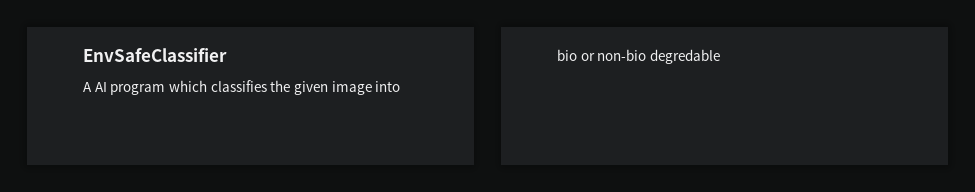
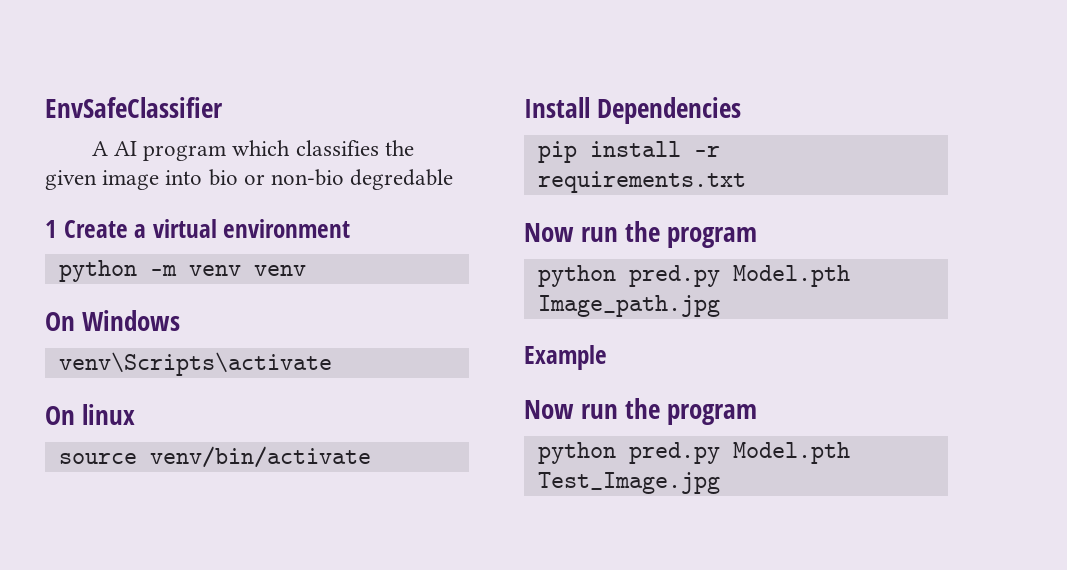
+ 1 Create a virtual environment
+ python -m venv venv
+ On Windows
+ venv\Scripts\activate
+ On linux
+ source venv/bin/activate
+ Install Dependencies
+ pip install -r requirements.txt
+ Now run the program
+ python pred.py Model.pth Image_path.jpg
+ Example
+ Now run the program
+ python pred.py Model.pth Test_Image.jpg

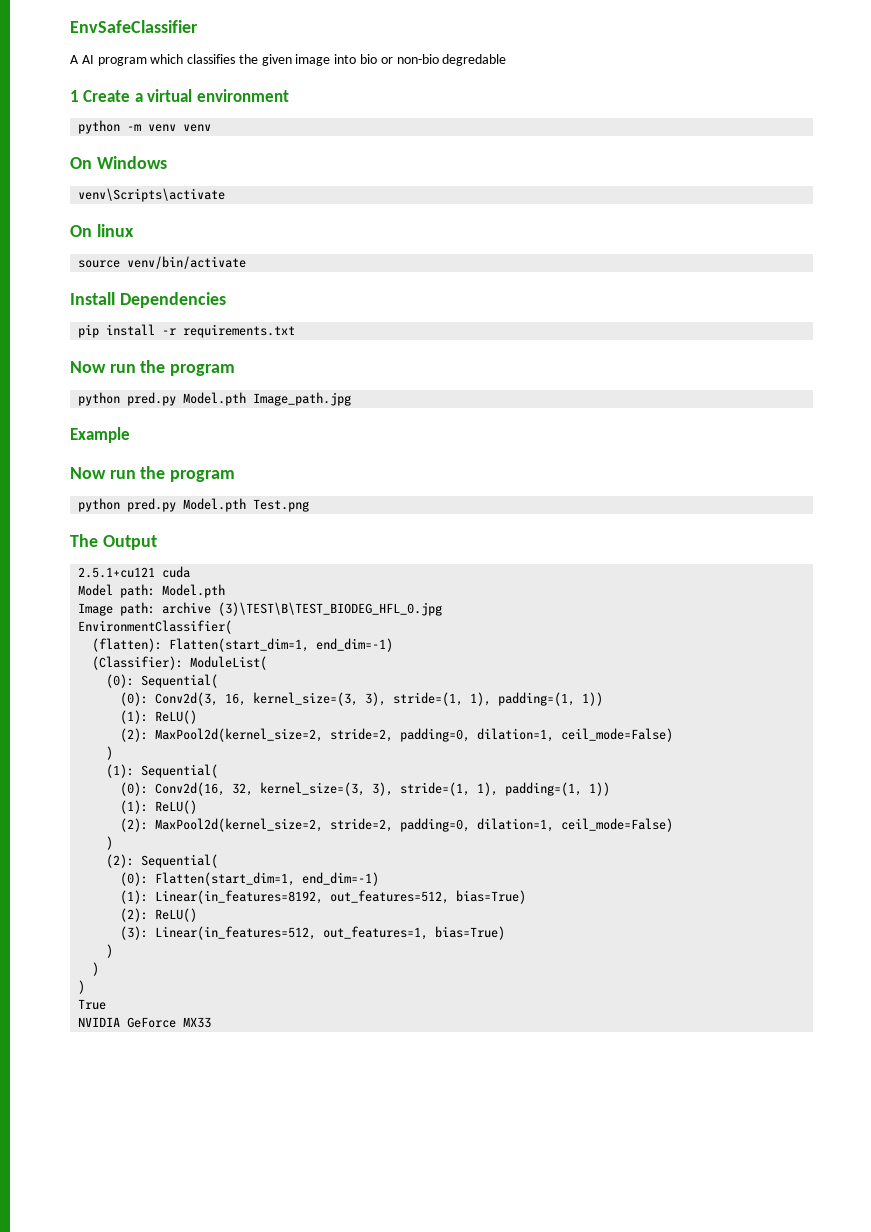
- python pred.py Model.pth Test_Image.jpg
+ python pred.py Model.pth Test.png
+ The Output
+ 2.5.1+cu121 cuda
+ Model path: Model.pth
+ Image path: archive (3)\TEST\B\TEST_BIODEG_HFL_0.jpg
+ EnvironmentClassifier(
+ (flatten): Flatten(start_dim=1, end_dim=-1)
+ (Classifier): ModuleList(
+ (0): Sequential(
+ (0): Conv2d(3, 16, kernel_size=(3, 3), stride=(1, 1), padding=(1, 1))
+ (1): ReLU()
+ (2): MaxPool2d(kernel_size=2, stride=2, padding=0, dilation=1, ceil_mode=False)
+ )
+ (1): Sequential(
+ (0): Conv2d(16, 32, kernel_size=(3, 3), stride=(1, 1), padding=(1, 1))
+ (1): ReLU()
+ (2): MaxPool2d(kernel_size=2, stride=2, padding=0, dilation=1, ceil_mode=False)
+ )
+ (2): Sequential(
+ (0): Flatten(start_dim=1, end_dim=-1)
+ (1): Linear(in_features=8192, out_features=512, bias=True)
+ (2): ReLU()
+ (3): Linear(in_features=512, out_features=1, bias=True)
+ )
+ )
+ )
+ True
+ NVIDIA GeForce MX33

